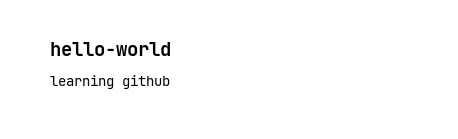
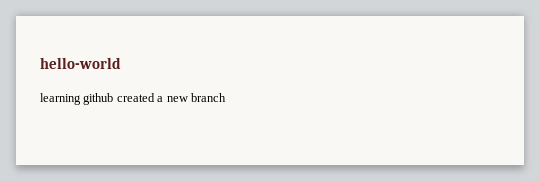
- learning github
+ learning github created a new branch

